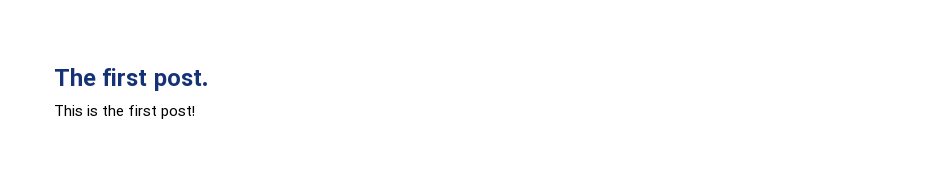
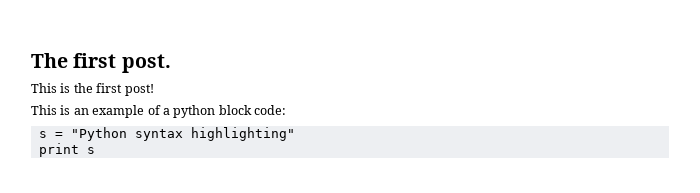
+ This is an example of a python block code:
+ s = "Python syntax highlighting"
+ print s

